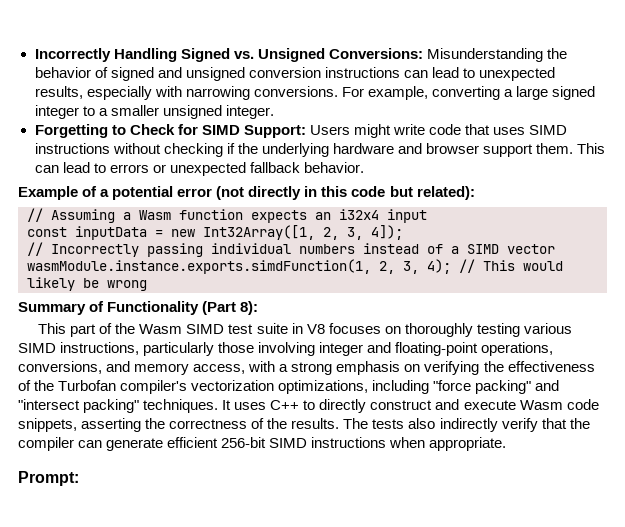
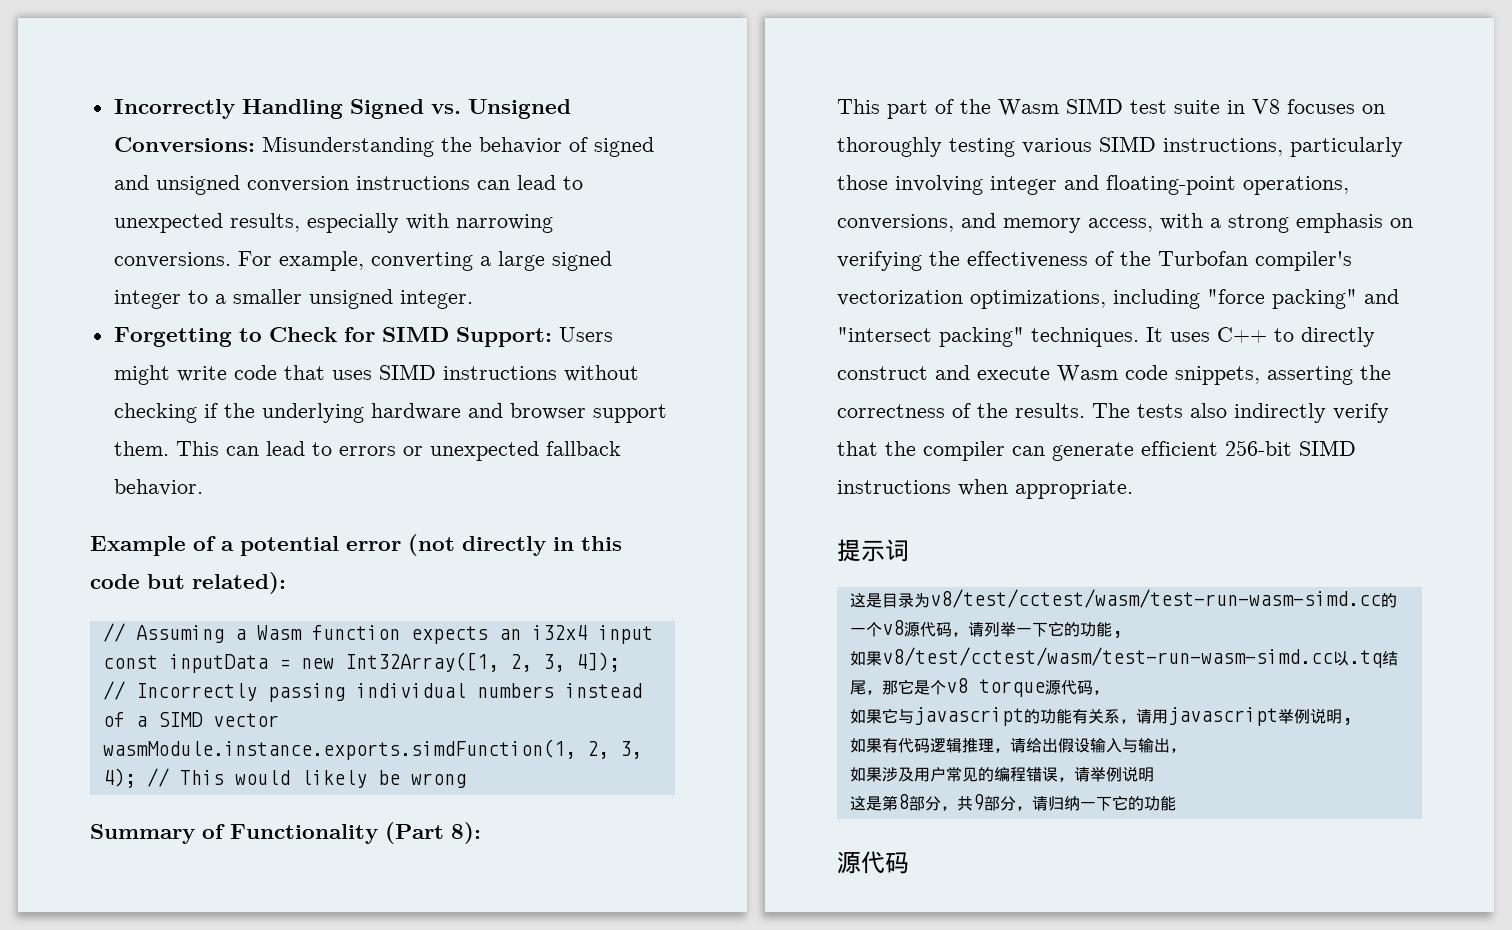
- Prompt:
+ 提示词
+ 这是目录为v8/test/cctest/wasm/test-run-wasm-simd.cc的一个v8源代码，请列举一下它的功能,
+ 如果v8/test/cctest/wasm/test-run-wasm-simd.cc以.tq结尾，那它是个v8 torque源代码，
+ 如果它与javascript的功能有关系，请用javascript举例说明,
+ 如果有代码逻辑推理，请给出假设输入与输出，
+ 如果涉及用户常见的编程错误，请举例说明
+ 这是第8部分，共9部分，请归纳一下它的功能
+ 源代码

